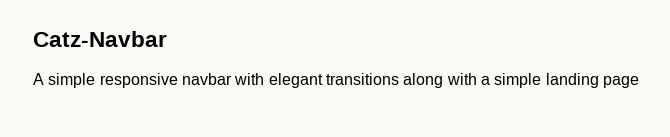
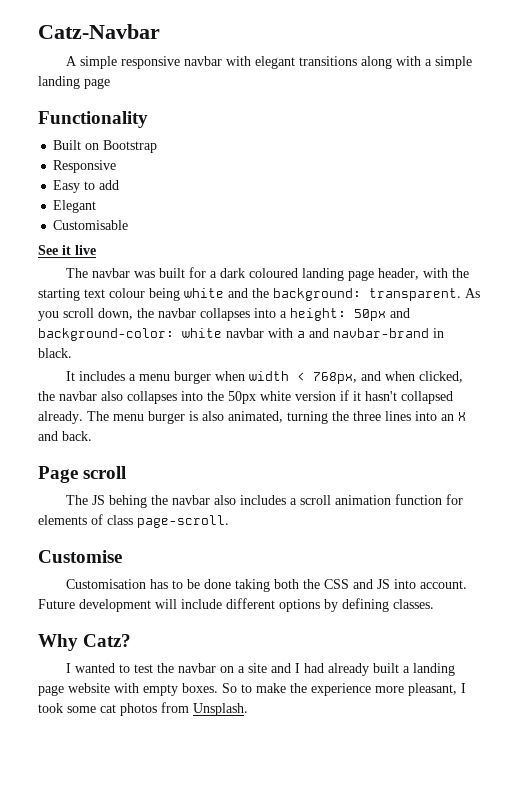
+ Functionality
+ Built on Bootstrap
+ Responsive
+ Easy to add
+ Elegant
+ Customisable
+ See it live
+ The navbar was built for a dark coloured landing page header, with the starting text colour being white and the background: transparent. As you scroll down, the navbar collapses into a height: 50px and background-color: white navbar with a and navbar-brand in black.
+ It includes a menu burger when width < 768px, and when clicked, the navbar also collapses into the 50px white version if it hasn't collapsed already. The menu burger is also animated, turning the three lines into an X and back.
+ Page scroll
+ The JS behing the navbar also includes a scroll animation function for elements of class page-scroll.
+ Customise
+ Customisation has to be done taking both the CSS and JS into account. Future development will include different options by defining classes.
+ Why Catz?
+ I wanted to test the navbar on a site and I had already built a landing page website with empty boxes. So to make the experience more pleasant, I took some cat photos from Unsplash.

